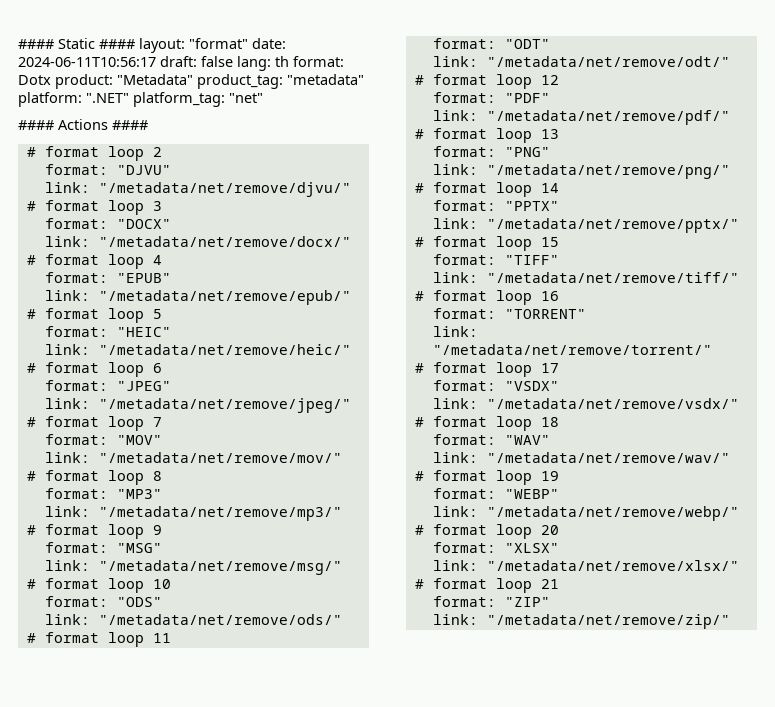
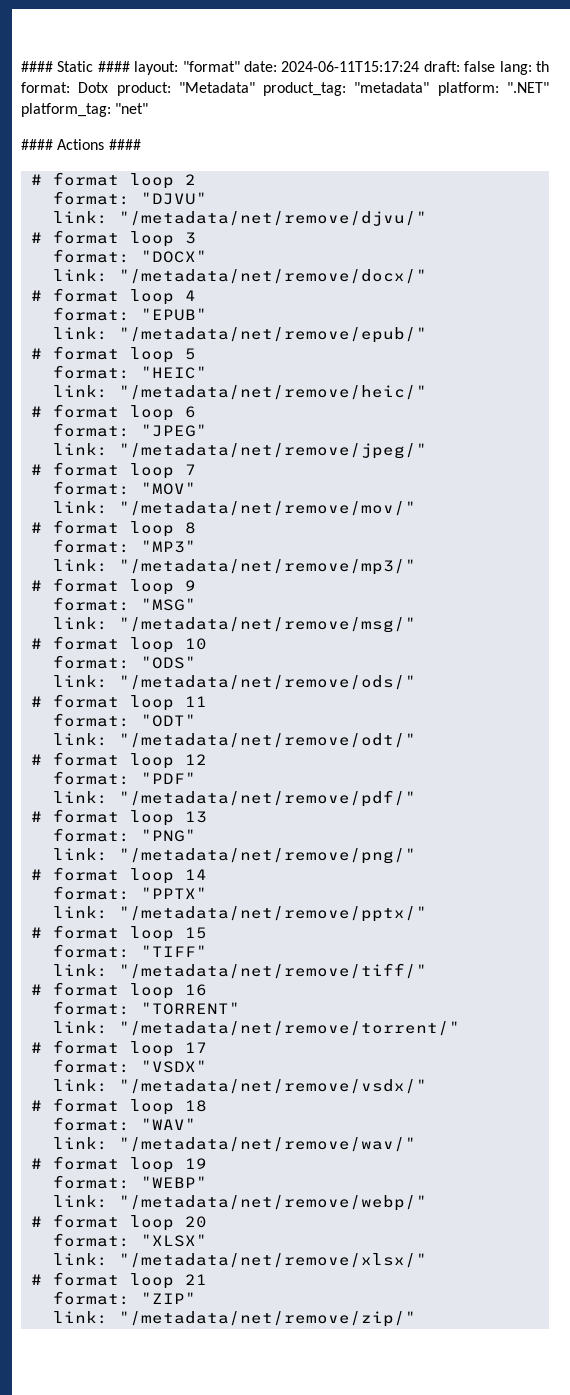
- #### Static #### layout: "format" date: 2024-06-11T10:56:17 draft: false lang: th format: Dotx product: "Metadata" product_tag: "metadata" platform: ".NET" platform_tag: "net"
+ #### Static #### layout: "format" date: 2024-06-11T15:17:24 draft: false lang: th format: Dotx product: "Metadata" product_tag: "metadata" platform: ".NET" platform_tag: "net"

